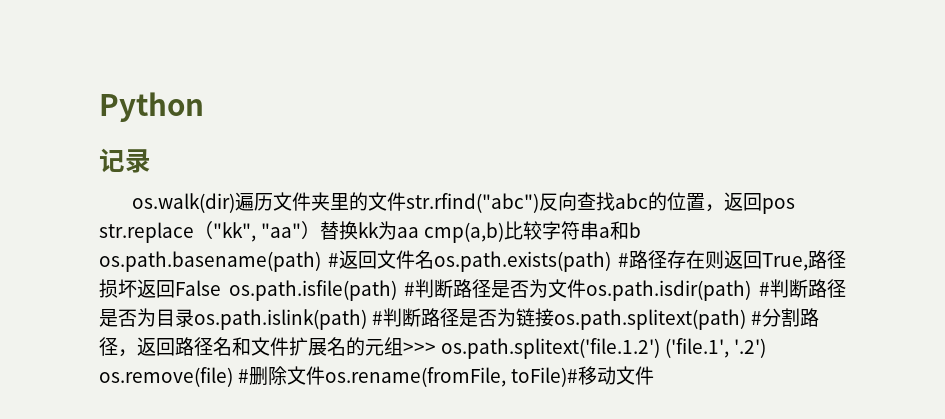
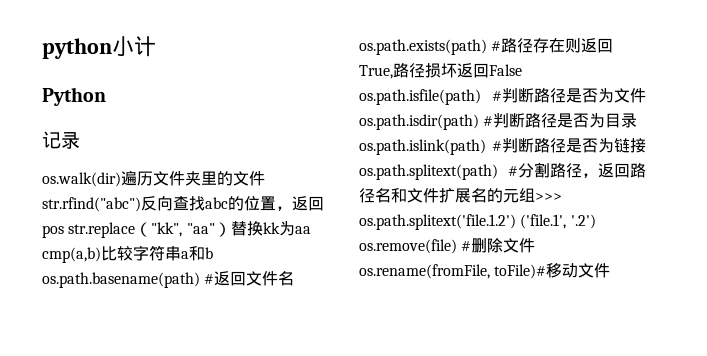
+ python小计

